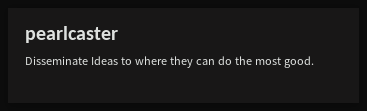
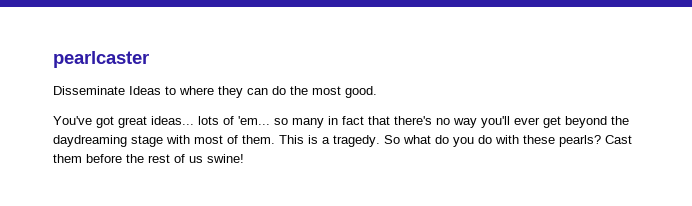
+ You've got great ideas... lots of 'em... so many in fact that there's no way you'll ever get beyond the daydreaming stage with most of them. This is a tragedy. So what do you do with these pearls? Cast them before the rest of us swine!

